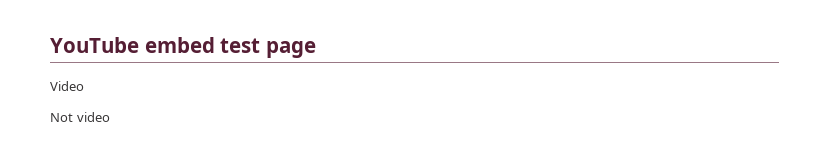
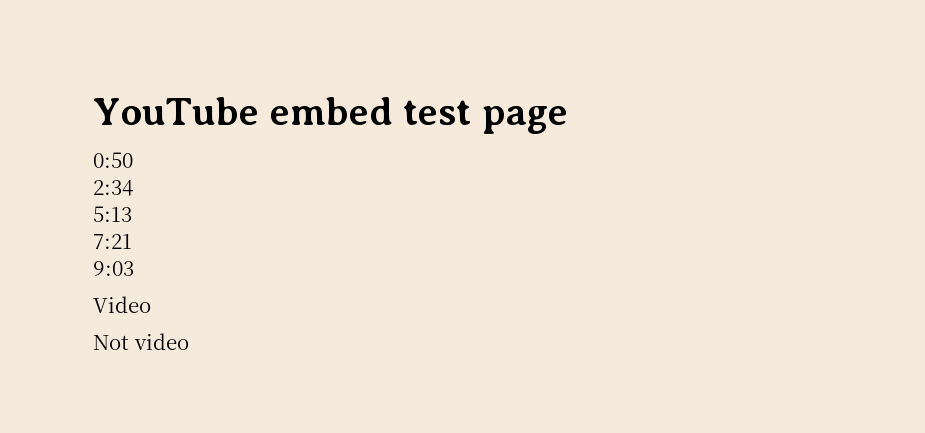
+ 0:50
+ 2:34
+ 5:13
+ 7:21
+ 9:03

